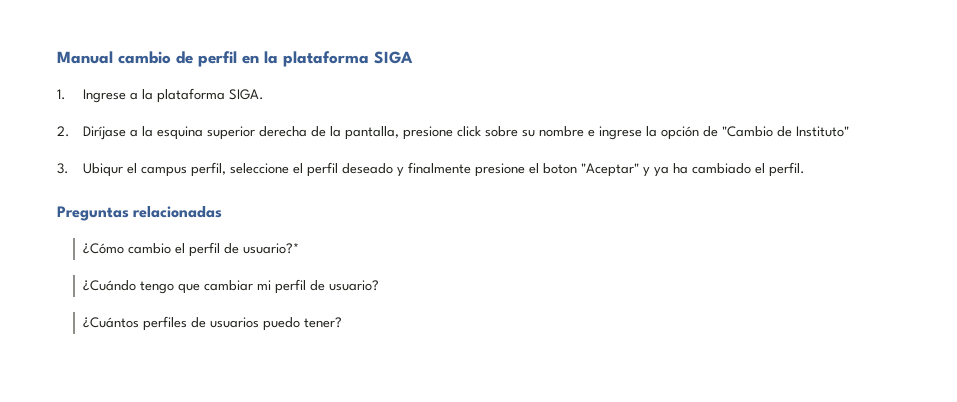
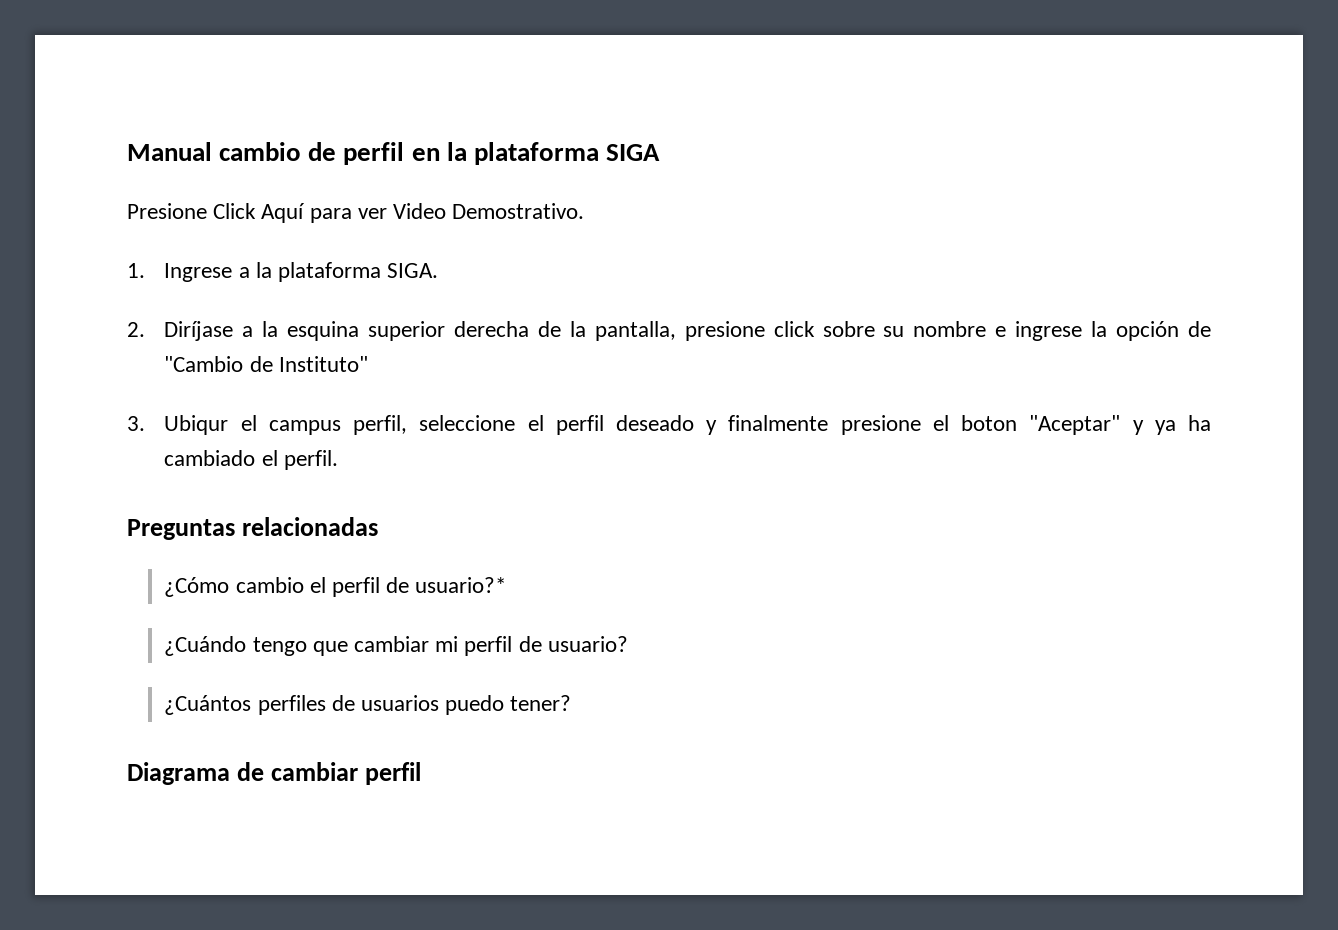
+ Presione Click Aquí para ver Video Demostrativo.
+ Diagrama de cambiar perfil

